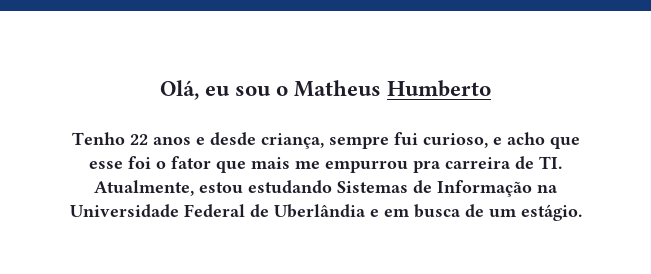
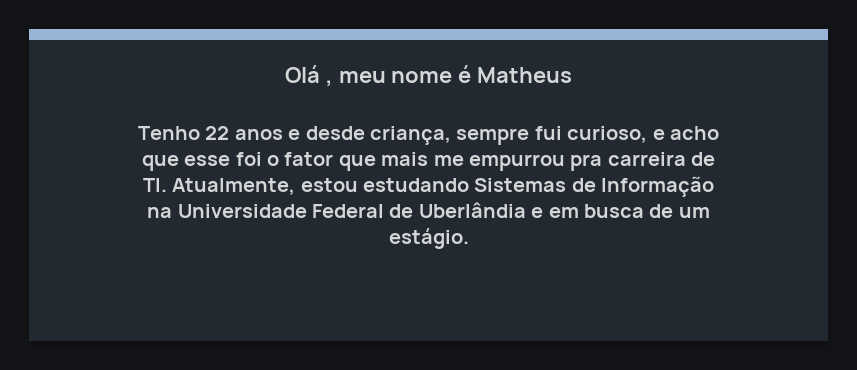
- Olá, eu sou o Matheus Humberto
+ Olá , meu nome é Matheus

